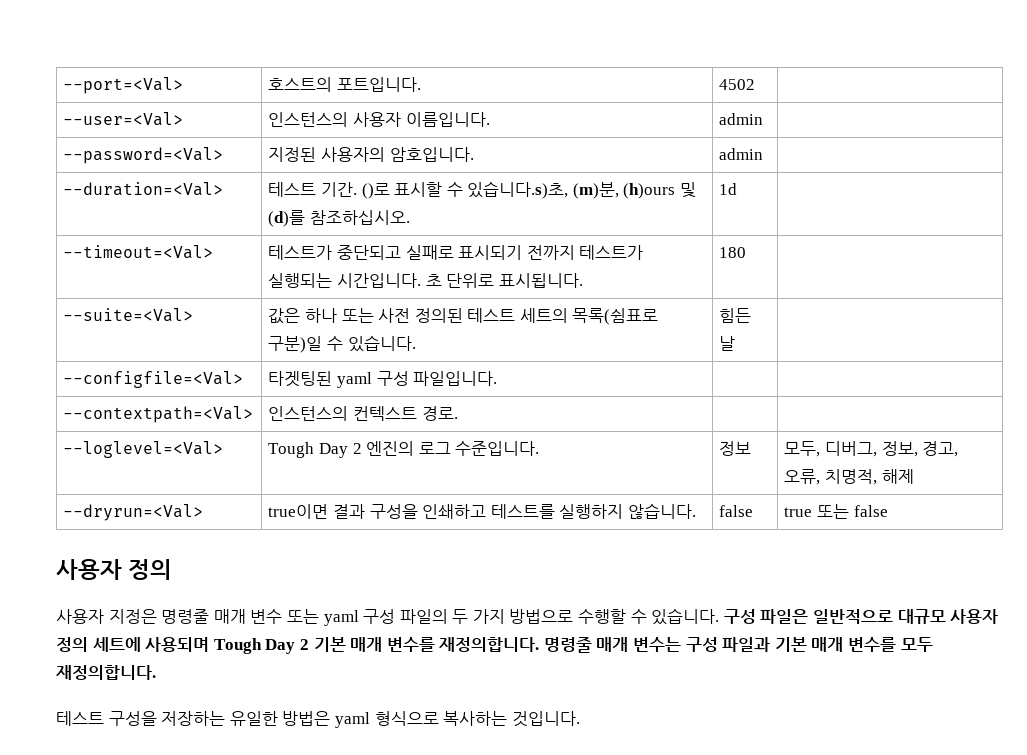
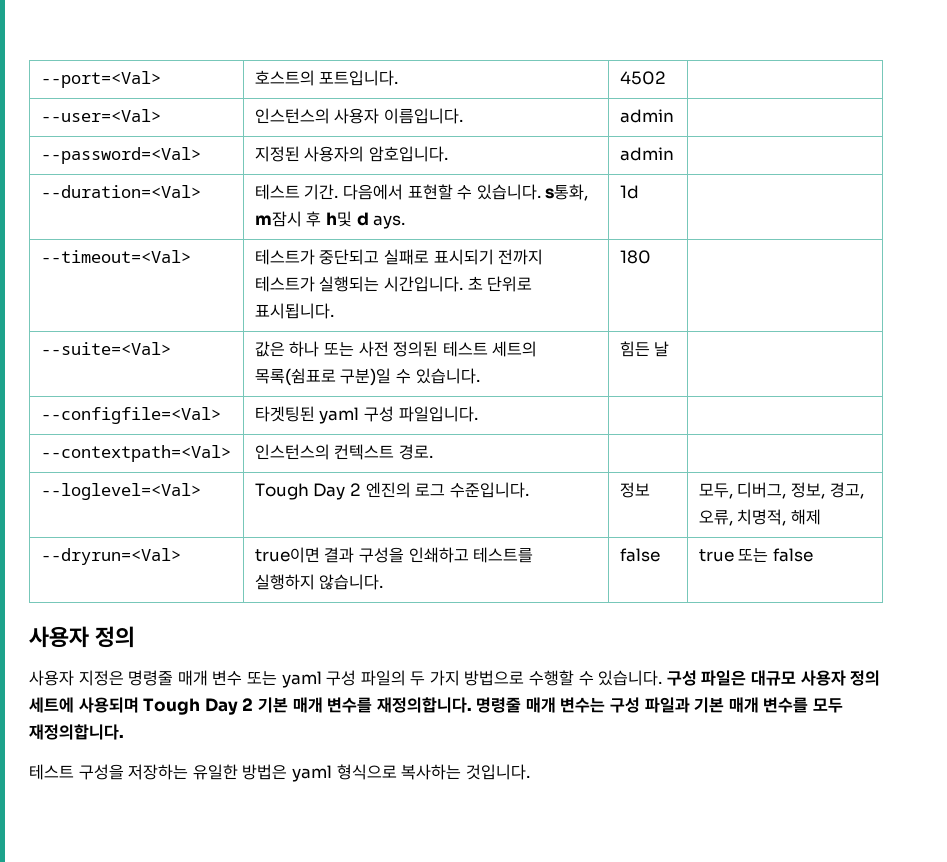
- --duration=<Val> | 테스트 기간. ()로 표시할 수 있습니다.s)초, (m)분, (h)ours 및 (d)를 참조하십시오. | 1d |
+ --duration=<Val> | 테스트 기간. 다음에서 표현할 수 있습니다. s통화, m잠시 후 h및 d ays. | 1d |
- 구성 파일은 일반적으로 대규모 사용자 정의 세트에 사용되며 Tough Day 2 기본 매개 변수를 재정의합니다.
+ 구성 파일은 대규모 사용자 정의 세트에 사용되며 Tough Day 2 기본 매개 변수를 재정의합니다.

